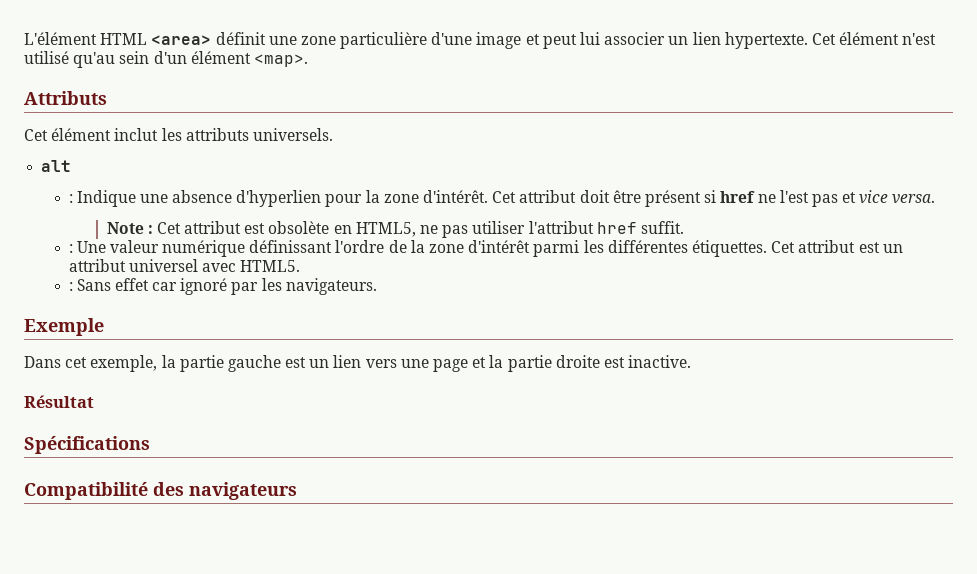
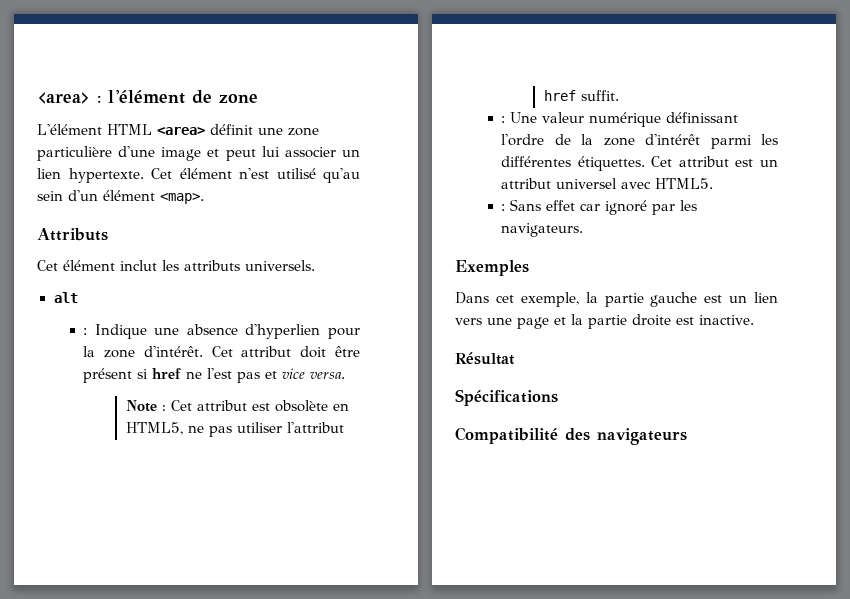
+ <area> : l'élément de zone
- Exemple
+ Exemples

